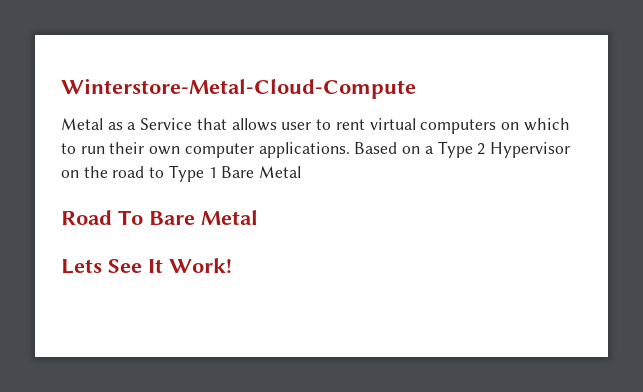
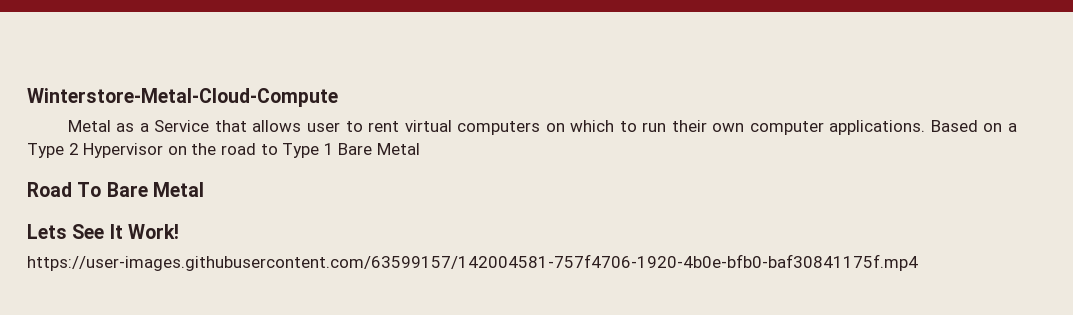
+ https://user-images.githubusercontent.com/63599157/142004581-757f4706-1920-4b0e-bfb0-baf30841175f.mp4

